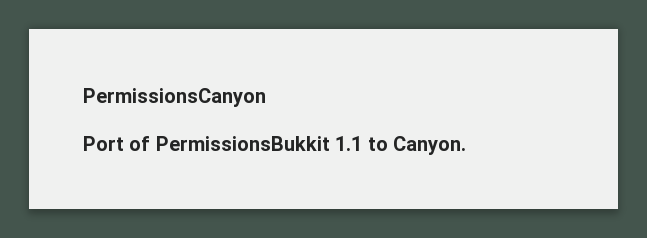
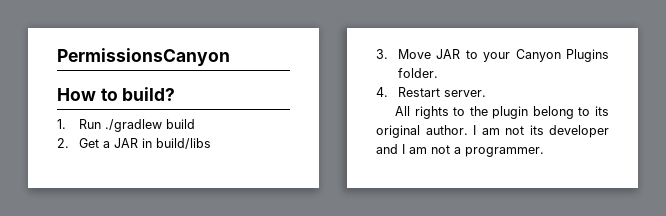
- Port of PermissionsBukkit 1.1 to Canyon.
+ How to build?
+ 1. Run ./gradlew build
+ 2. Get a JAR in build/libs
+ 3. Move JAR to your Canyon Plugins folder.
+ 4. Restart server.
+ All rights to the plugin belong to its original author. I am not its developer and I am not a programmer.

